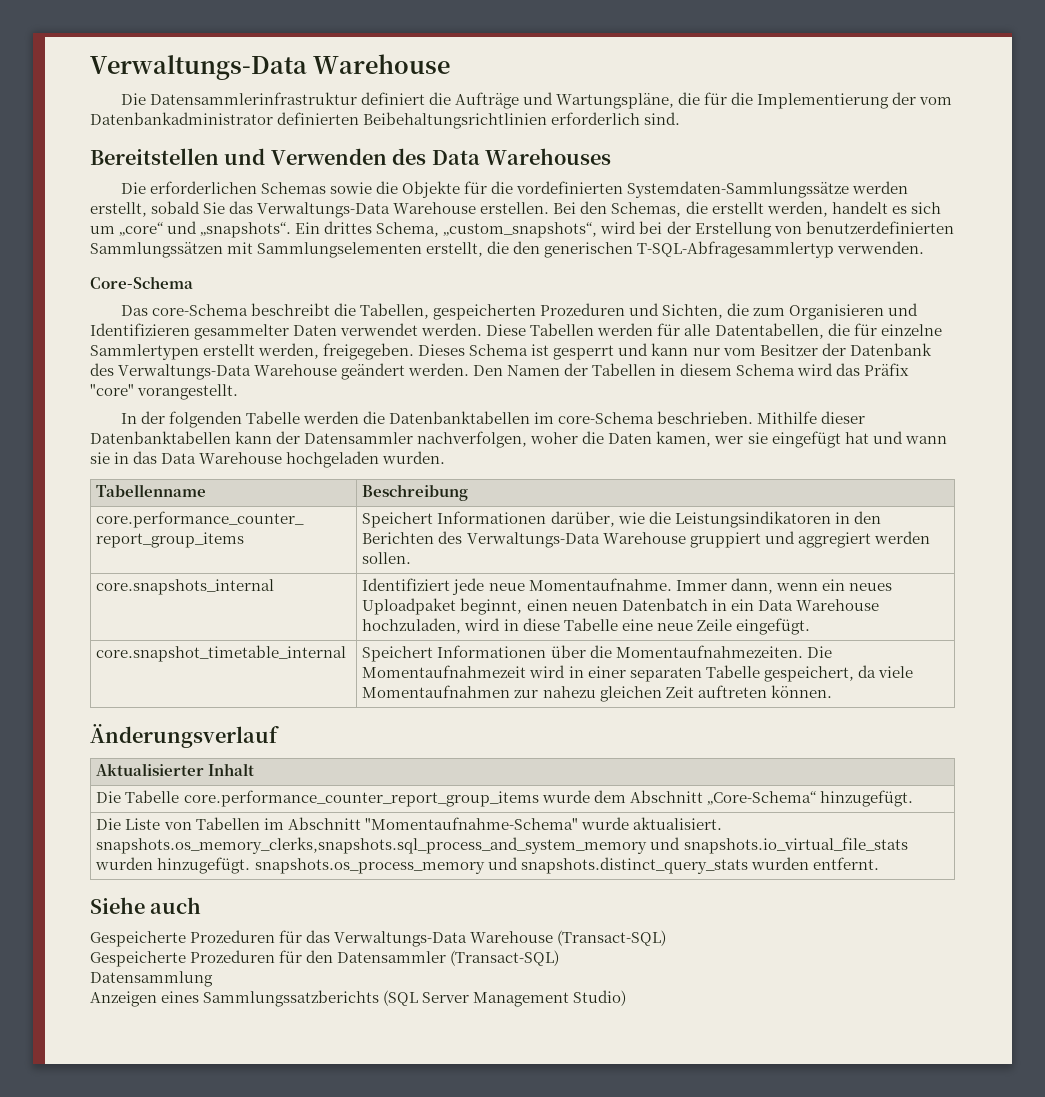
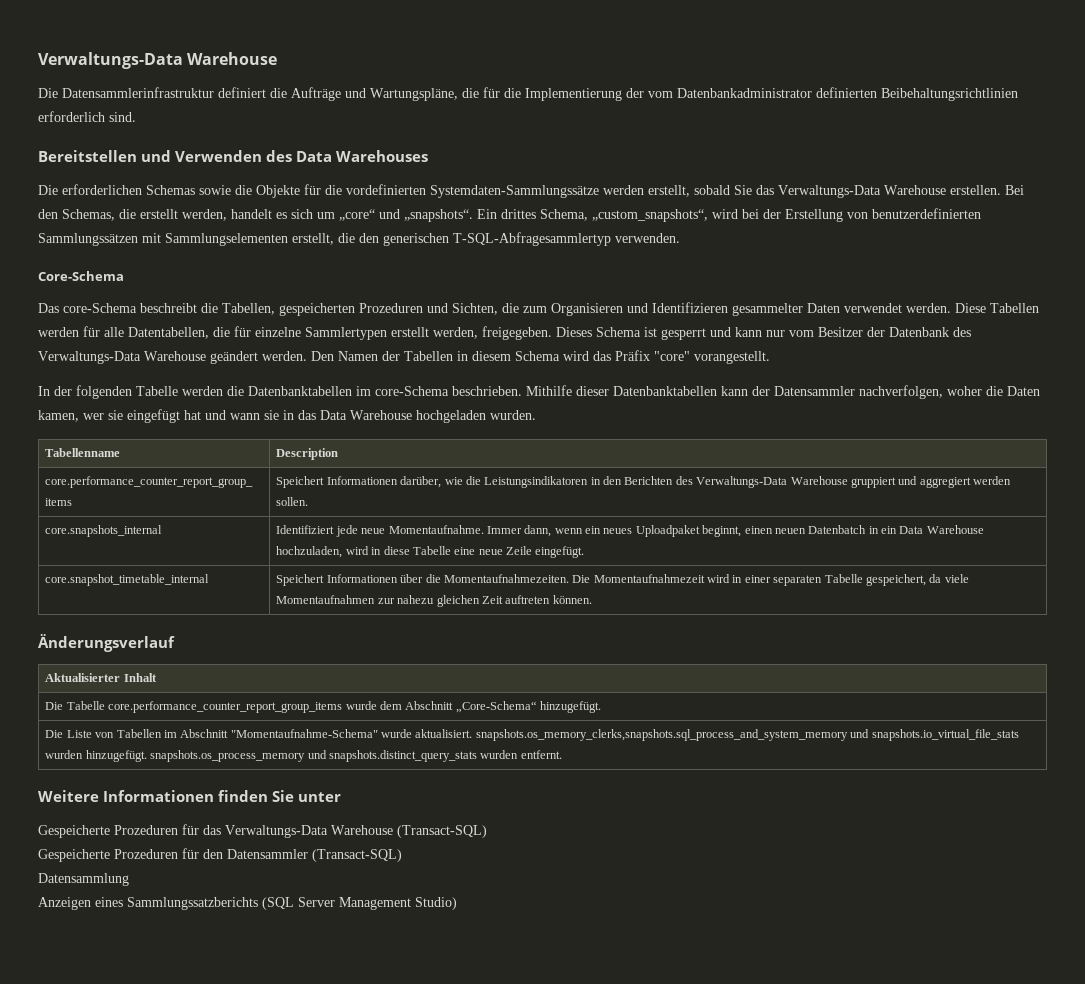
- Tabellenname | Beschreibung
+ Tabellenname | Description
- Siehe auch
+ Weitere Informationen finden Sie unter

